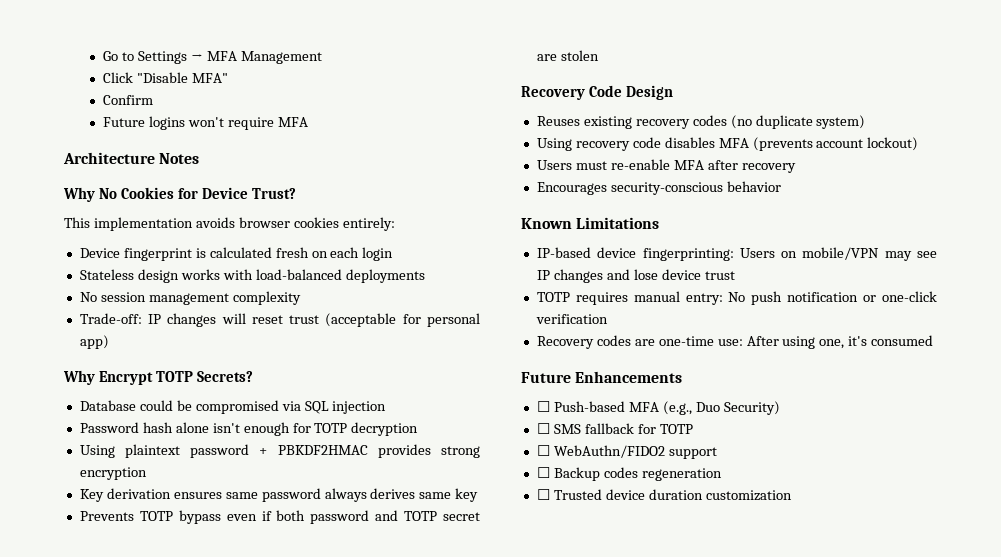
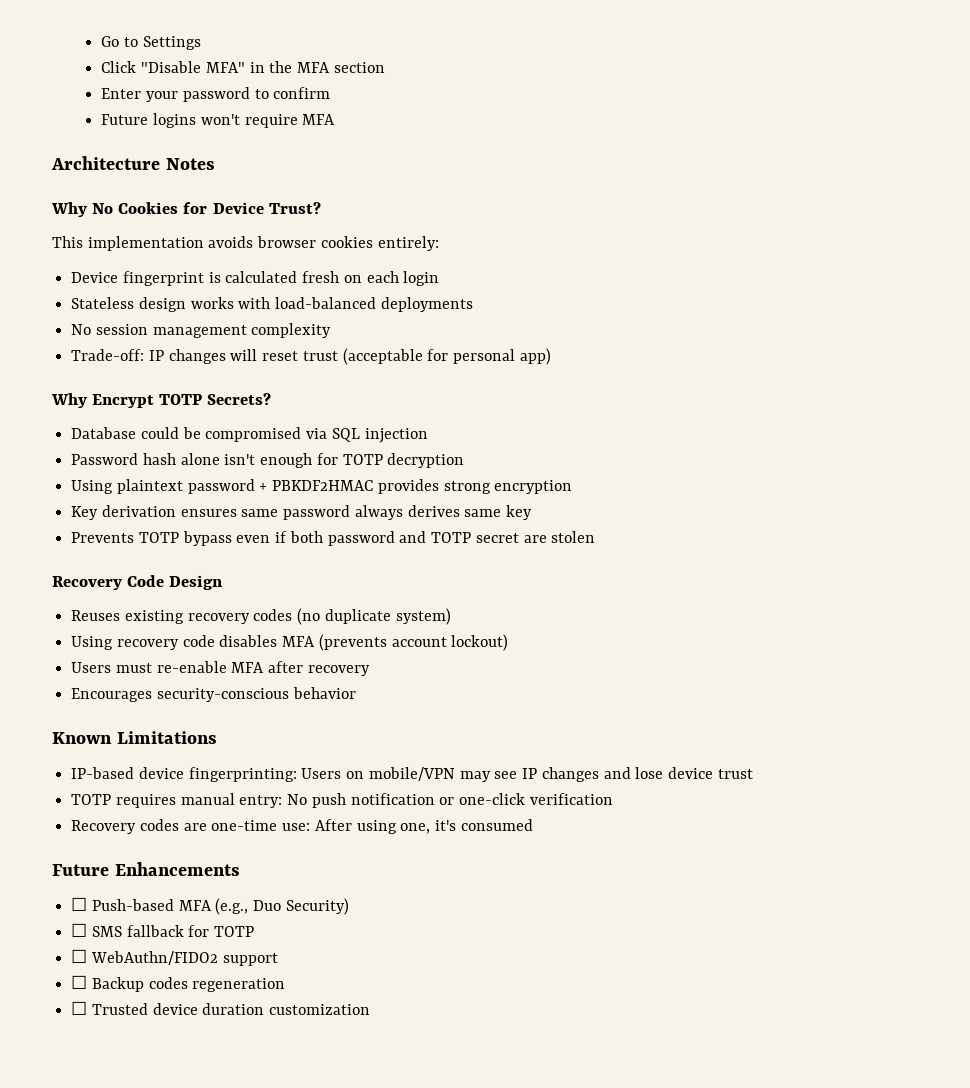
- Go to Settings → MFA Management
+ Go to Settings
- Click "Disable MFA"
- Confirm
+ Click "Disable MFA" in the MFA section
+ Enter your password to confirm

